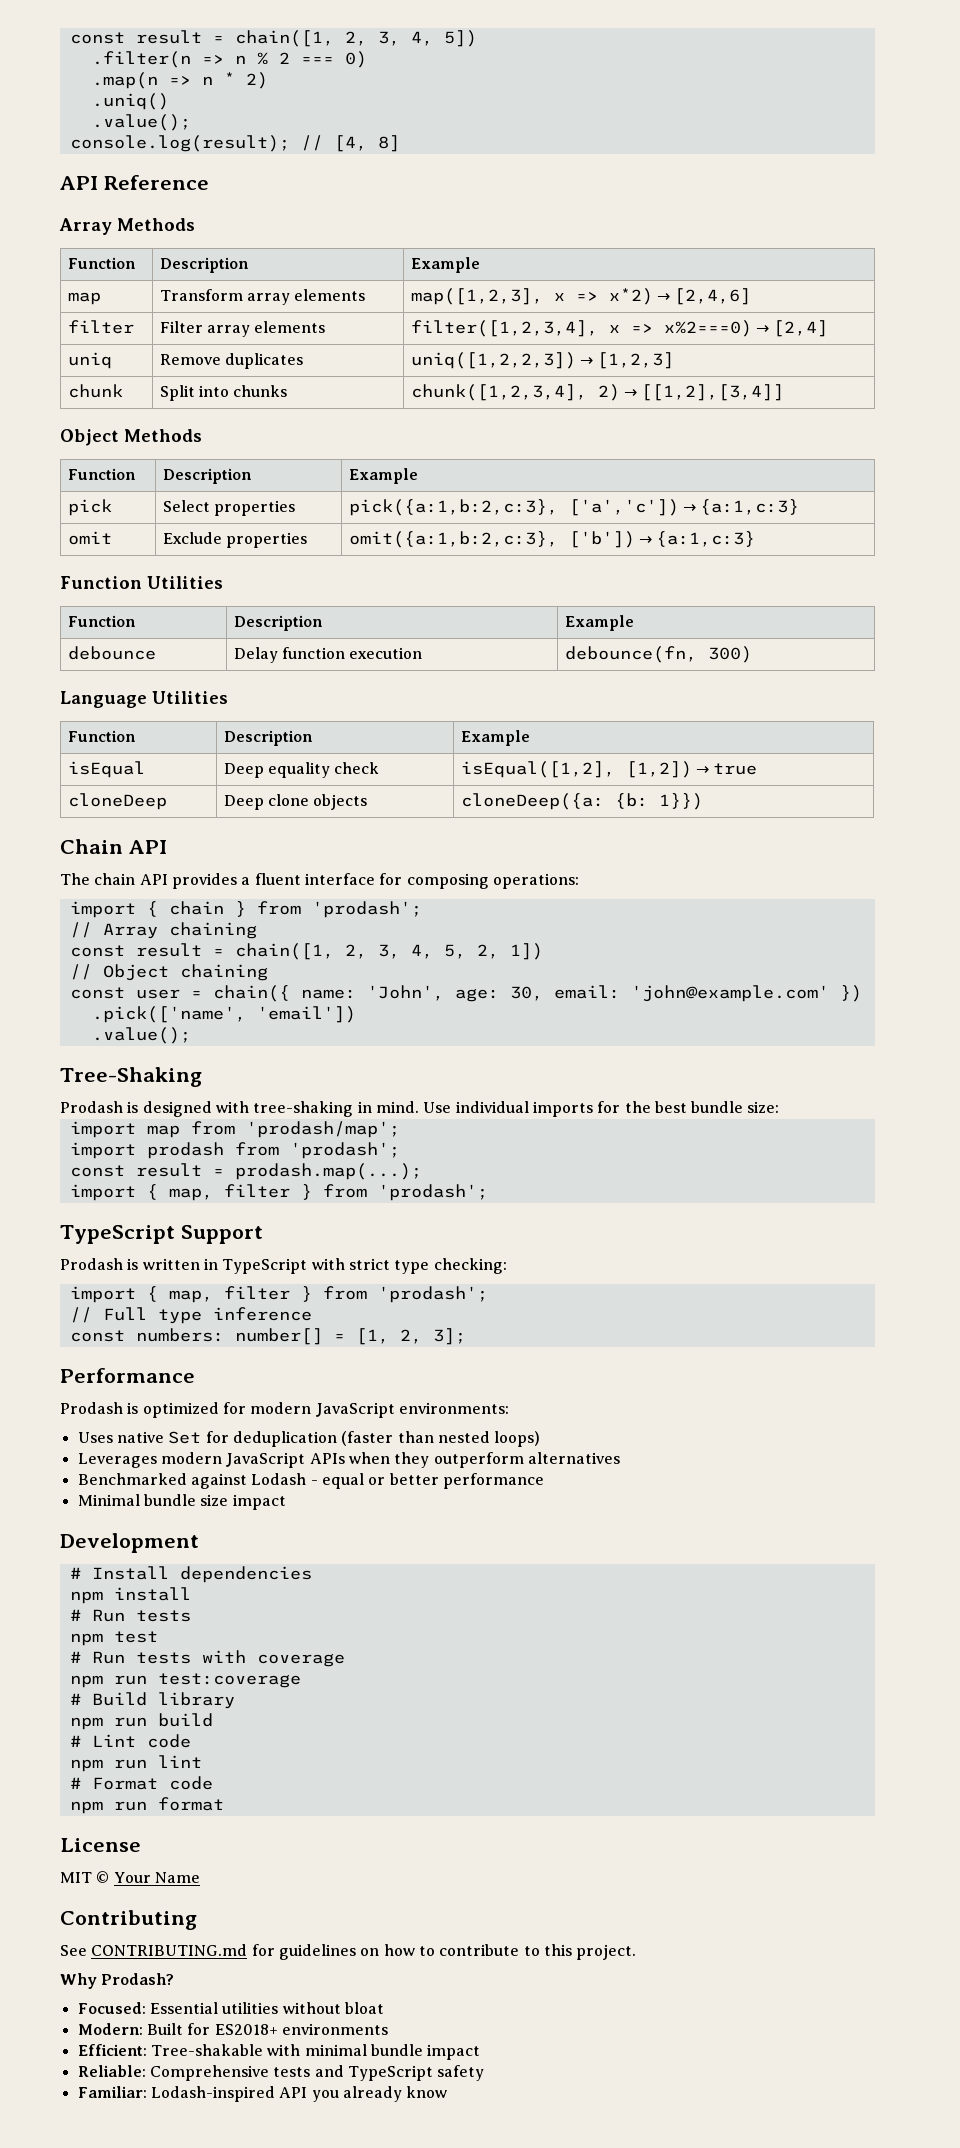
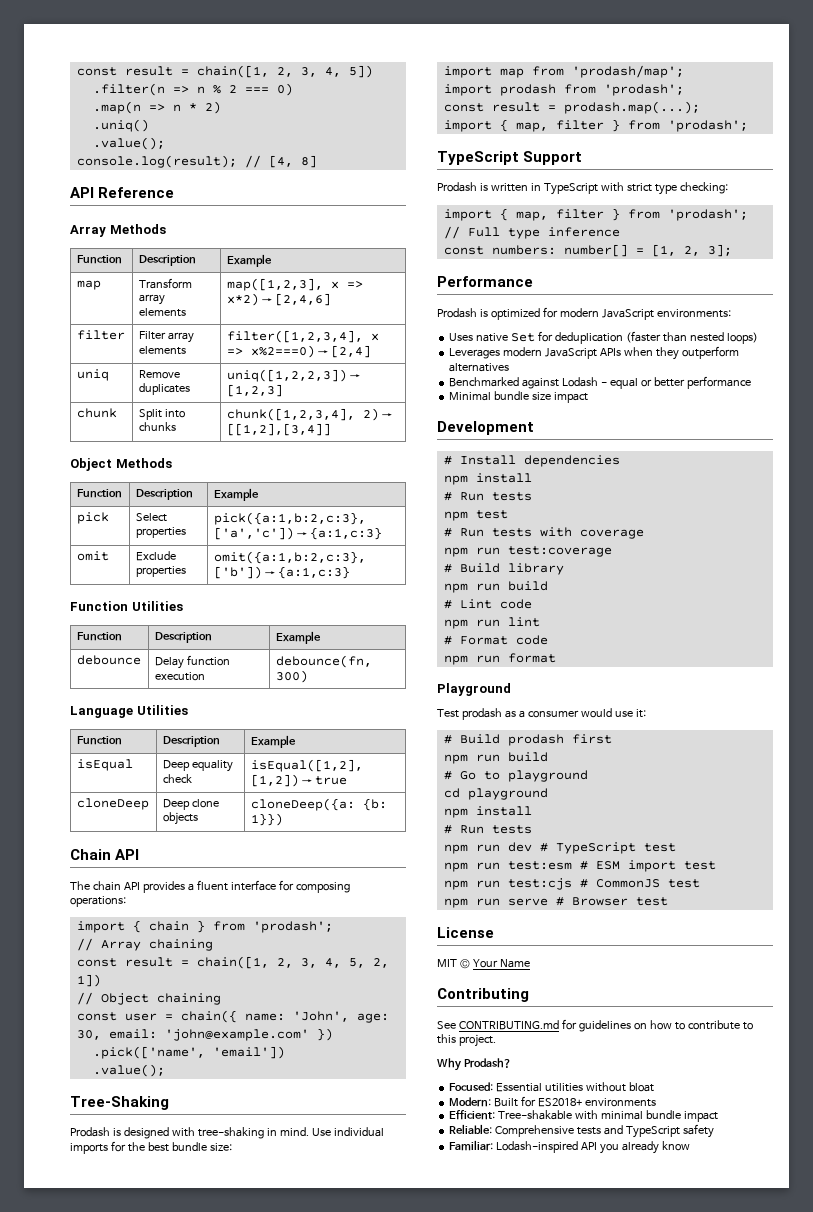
+ Playground
+ Test prodash as a consumer would use it:
+ # Build prodash first
+ npm run build
+ # Go to playground
+ cd playground
+ npm install
+ # Run tests
+ npm run dev # TypeScript test
+ npm run test:esm # ESM import test
+ npm run test:cjs # CommonJS test
+ npm run serve # Browser test

